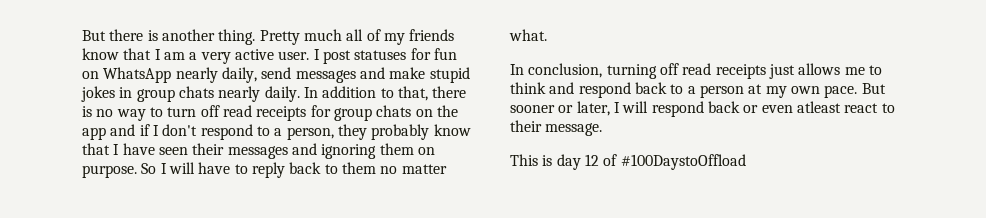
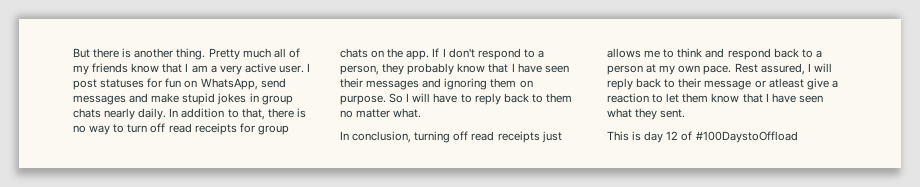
- I post statuses for fun on WhatsApp nearly daily, send messages and make stupid jokes in group chats nearly daily.
+ I post statuses for fun on WhatsApp, send messages and make stupid jokes in group chats nearly daily.
- In addition to that, there is no way to turn off read receipts for group chats on the app and if I don't respond to a person, they probably know that I have seen their messages and ignoring them on purpose.
+ In addition to that, there is no way to turn off read receipts for group chats on the app. If I don't respond to a person, they probably know that I have seen their messages and ignoring them on purpose.
- But sooner or later, I will respond back or even atleast react to their message.
+ Rest assured, I will reply back to their message or atleast give a reaction to let them know that I have seen what they sent.

